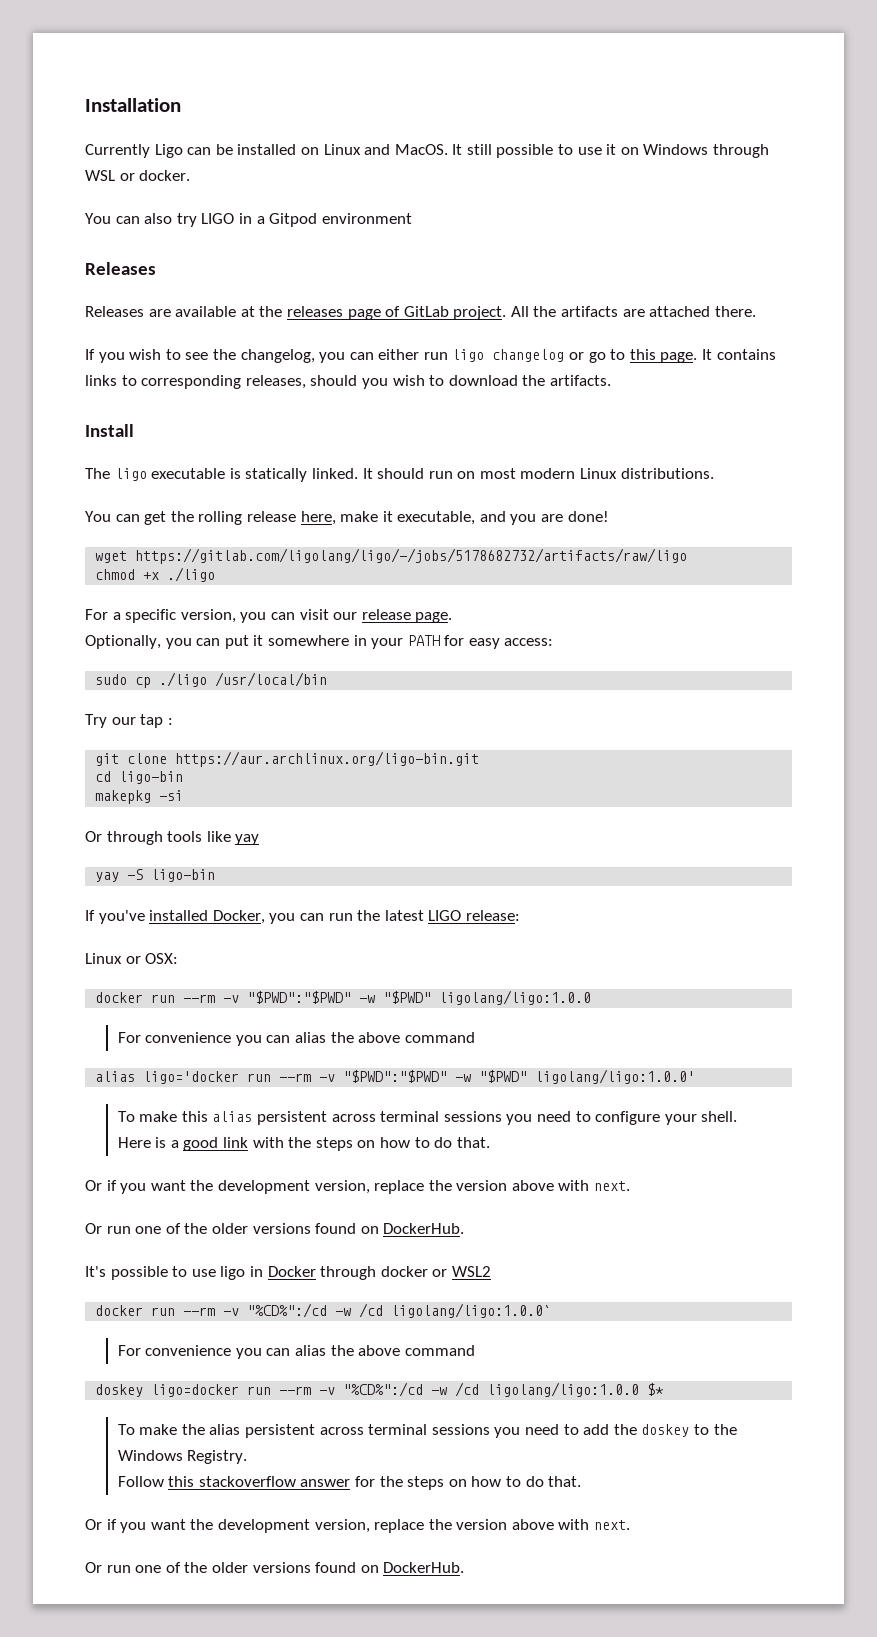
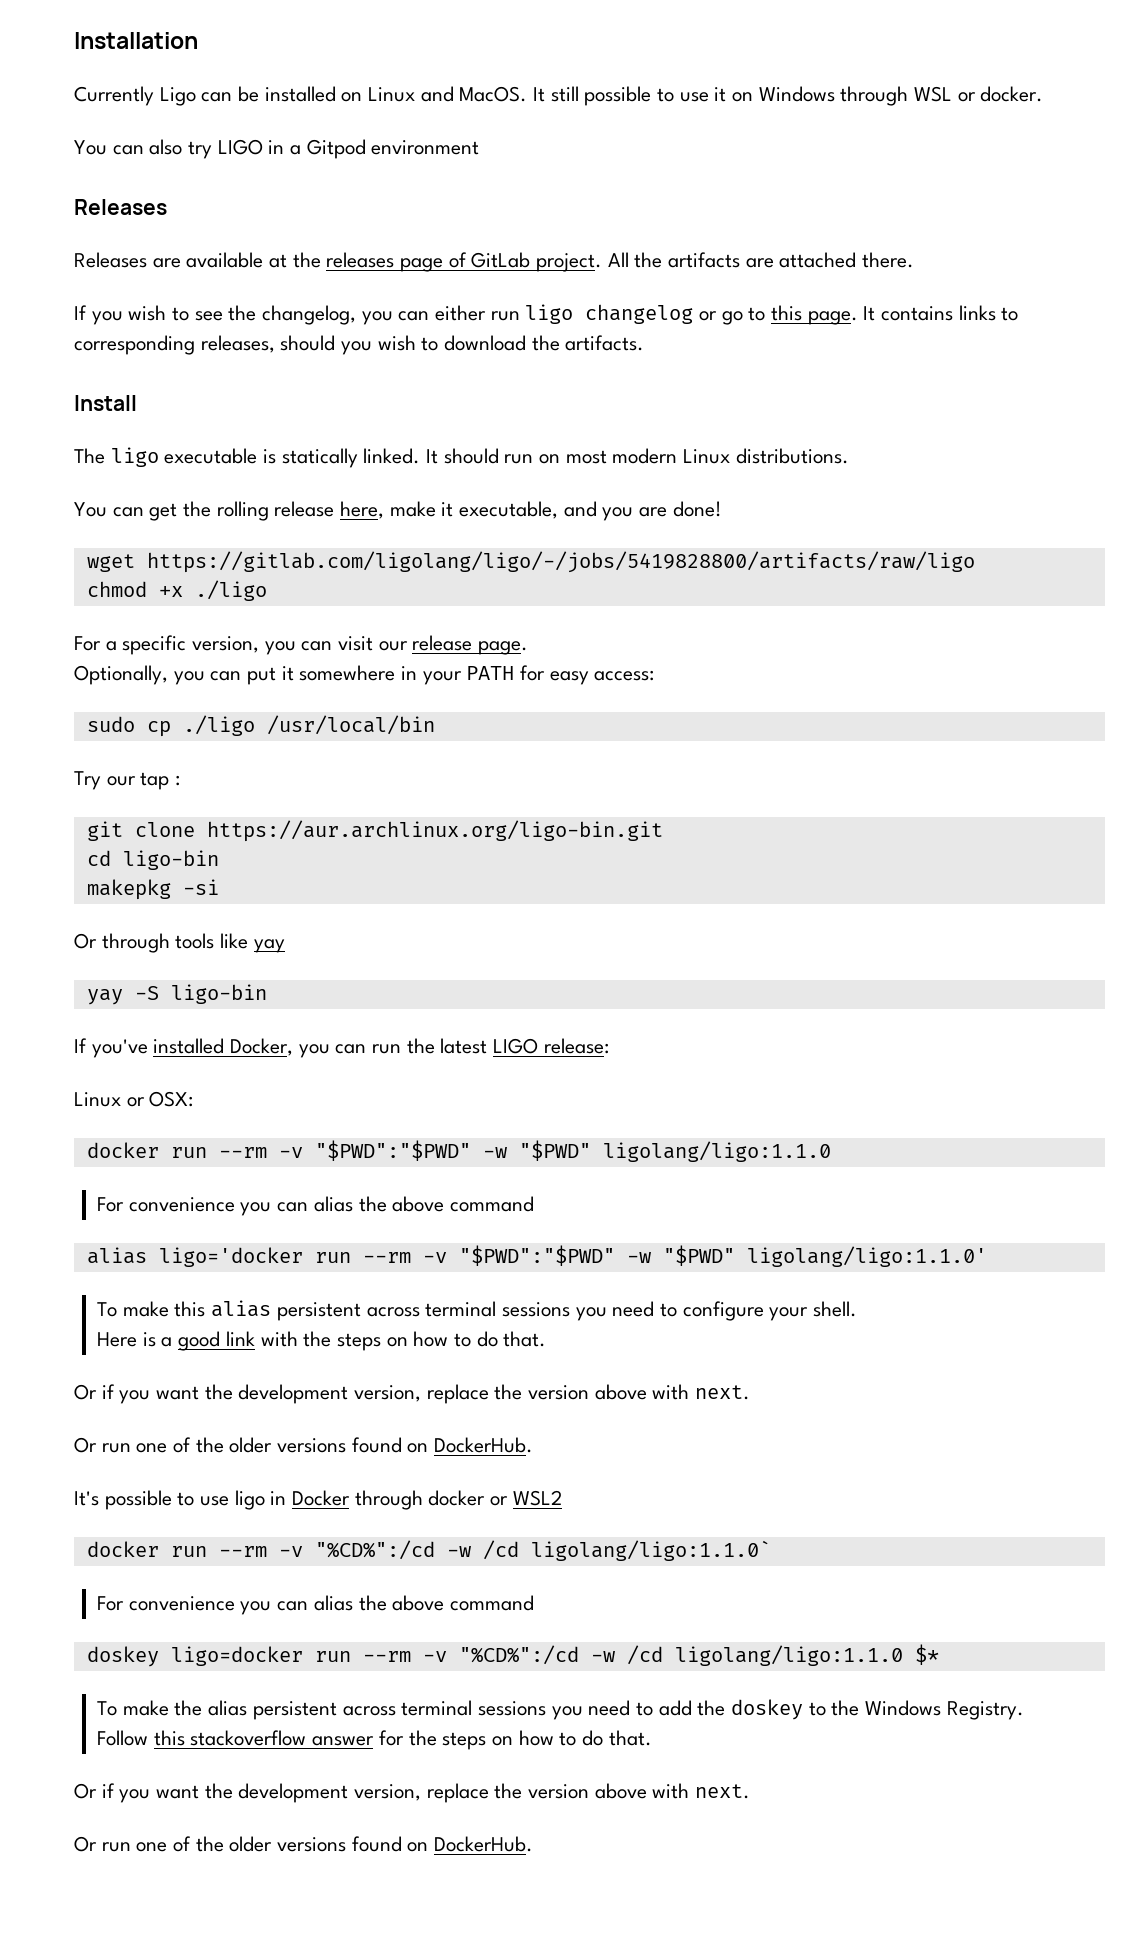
- wget https://gitlab.com/ligolang/ligo/-/jobs/5178682732/artifacts/raw/ligo
+ wget https://gitlab.com/ligolang/ligo/-/jobs/5419828800/artifacts/raw/ligo
- docker run --rm -v "$PWD":"$PWD" -w "$PWD" ligolang/ligo:1.0.0
+ docker run --rm -v "$PWD":"$PWD" -w "$PWD" ligolang/ligo:1.1.0
- alias ligo='docker run --rm -v "$PWD":"$PWD" -w "$PWD" ligolang/ligo:1.0.0'
+ alias ligo='docker run --rm -v "$PWD":"$PWD" -w "$PWD" ligolang/ligo:1.1.0'
- docker run --rm -v "%CD%":/cd -w /cd ligolang/ligo:1.0.0`
+ docker run --rm -v "%CD%":/cd -w /cd ligolang/ligo:1.1.0`
- doskey ligo=docker run --rm -v "%CD%":/cd -w /cd ligolang/ligo:1.0.0 $*
+ doskey ligo=docker run --rm -v "%CD%":/cd -w /cd ligolang/ligo:1.1.0 $*

